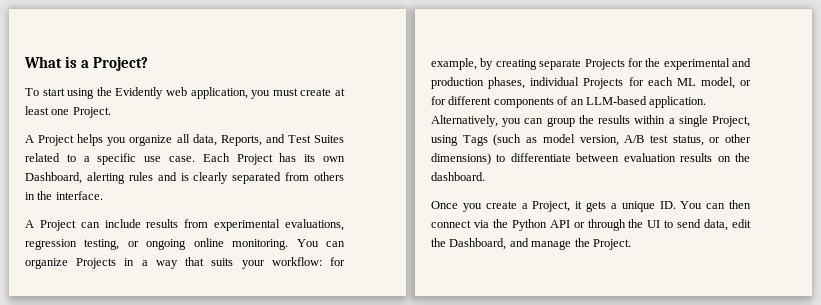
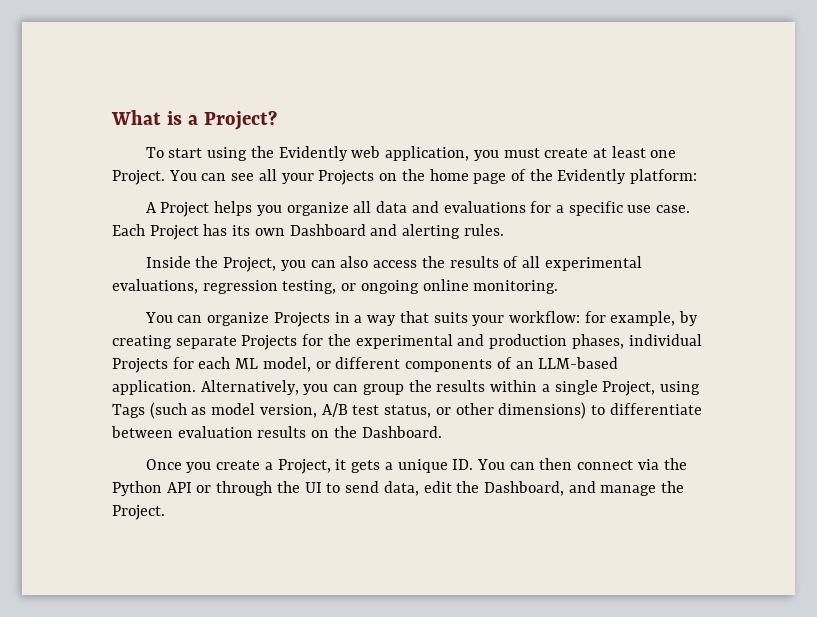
+ You can see all your Projects on the home page of the Evidently platform:
- A Project helps you organize all data, Reports, and Test Suites related to a specific use case.
+ A Project helps you organize all data and evaluations for a specific use case.
- Each Project has its own Dashboard, alerting rules and is clearly separated from others in the interface.
- A Project can include results from experimental evaluations, regression testing, or ongoing online monitoring. You can organize Projects in a way that suits your workflow: for example, by creating separate Projects for the experimental and production phases, individual Projects for each ML model, or for different components of an LLM-based application.
+ Each Project has its own Dashboard and alerting rules.
+ Inside the Project, you can also access the results of all experimental evaluations, regression testing, or ongoing online monitoring.
+ You can organize Projects in a way that suits your workflow: for example, by creating separate Projects for the experimental and production phases, individual Projects for each ML model, or different components of an LLM-based application.
- Alternatively, you can group the results within a single Project, using Tags (such as model version, A/B test status, or other dimensions) to differentiate between evaluation results on the dashboard.
+ Alternatively, you can group the results within a single Project, using Tags (such as model version, A/B test status, or other dimensions) to differentiate between evaluation results on the Dashboard.

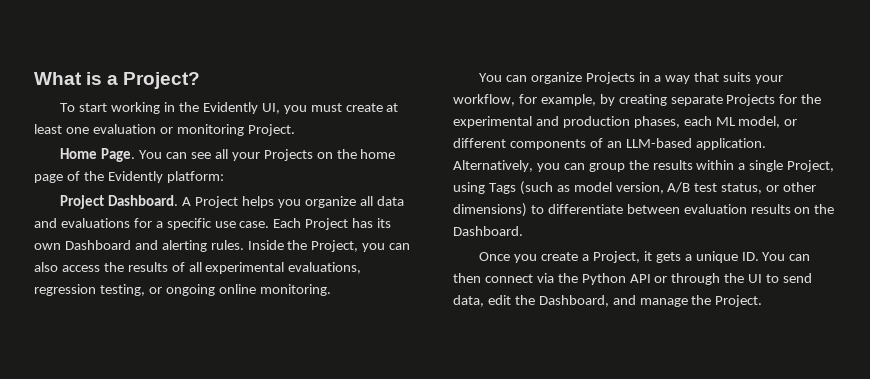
- To start using the Evidently web application, you must create at least one Project.
+ To start working in the Evidently UI, you must create at least one evaluation or monitoring Project.
+ Home Page.
+ Project Dashboard.
- Each Project has its own Dashboard and alerting rules.
- Inside the Project, you can also access the results of all experimental evaluations, regression testing, or ongoing online monitoring.
+ Each Project has its own Dashboard and alerting rules. Inside the Project, you can also access the results of all experimental evaluations, regression testing, or ongoing online monitoring.
- You can organize Projects in a way that suits your workflow: for example, by creating separate Projects for the experimental and production phases, individual Projects for each ML model, or different components of an LLM-based application.
+ You can organize Projects in a way that suits your workflow, for example, by creating separate Projects for the experimental and production phases, each ML model, or different components of an LLM-based application.

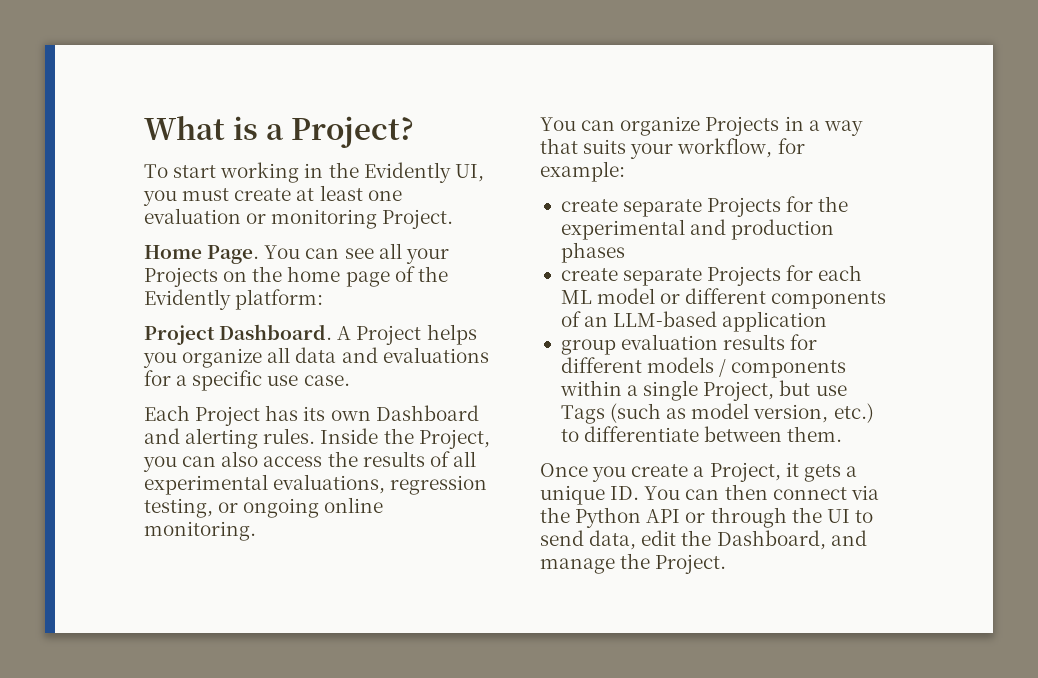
- A Project helps you organize all data and evaluations for a specific use case. Each Project has its own Dashboard and alerting rules.
+ A Project helps you organize all data and evaluations for a specific use case.
+ Each Project has its own Dashboard and alerting rules.
- You can organize Projects in a way that suits your workflow, for example, by creating separate Projects for the experimental and production phases, each ML model, or different components of an LLM-based application. Alternatively, you can group the results within a single Project, using Tags (such as model version, A/B test status, or other dimensions) to differentiate between evaluation results on the Dashboard.
+ You can organize Projects in a way that suits your workflow, for example:
+ create separate Projects for the experimental and production phases
+ create separate Projects for each ML model or different components of an LLM-based application
+ group evaluation results for different models / components within a single Project, but use Tags (such as model version, etc.) to differentiate between them.

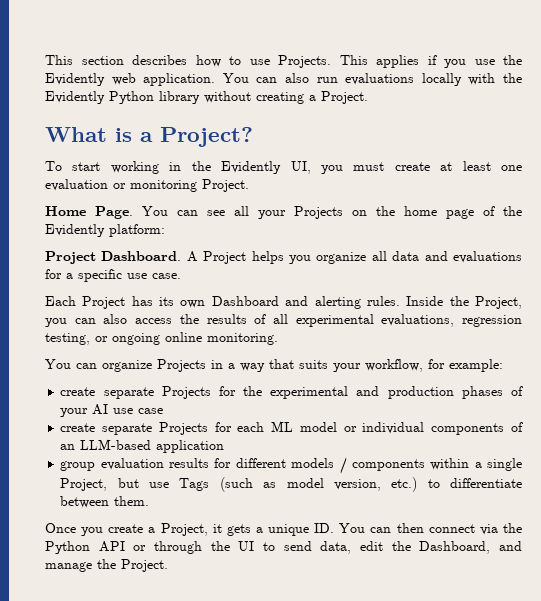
+ This section describes how to use Projects. This applies if you use the Evidently web application. You can also run evaluations locally with the Evidently Python library without creating a Project.
- create separate Projects for the experimental and production phases
+ create separate Projects for the experimental and production phases of your AI use case
- create separate Projects for each ML model or different components of an LLM-based application
+ create separate Projects for each ML model or individual components of an LLM-based application

